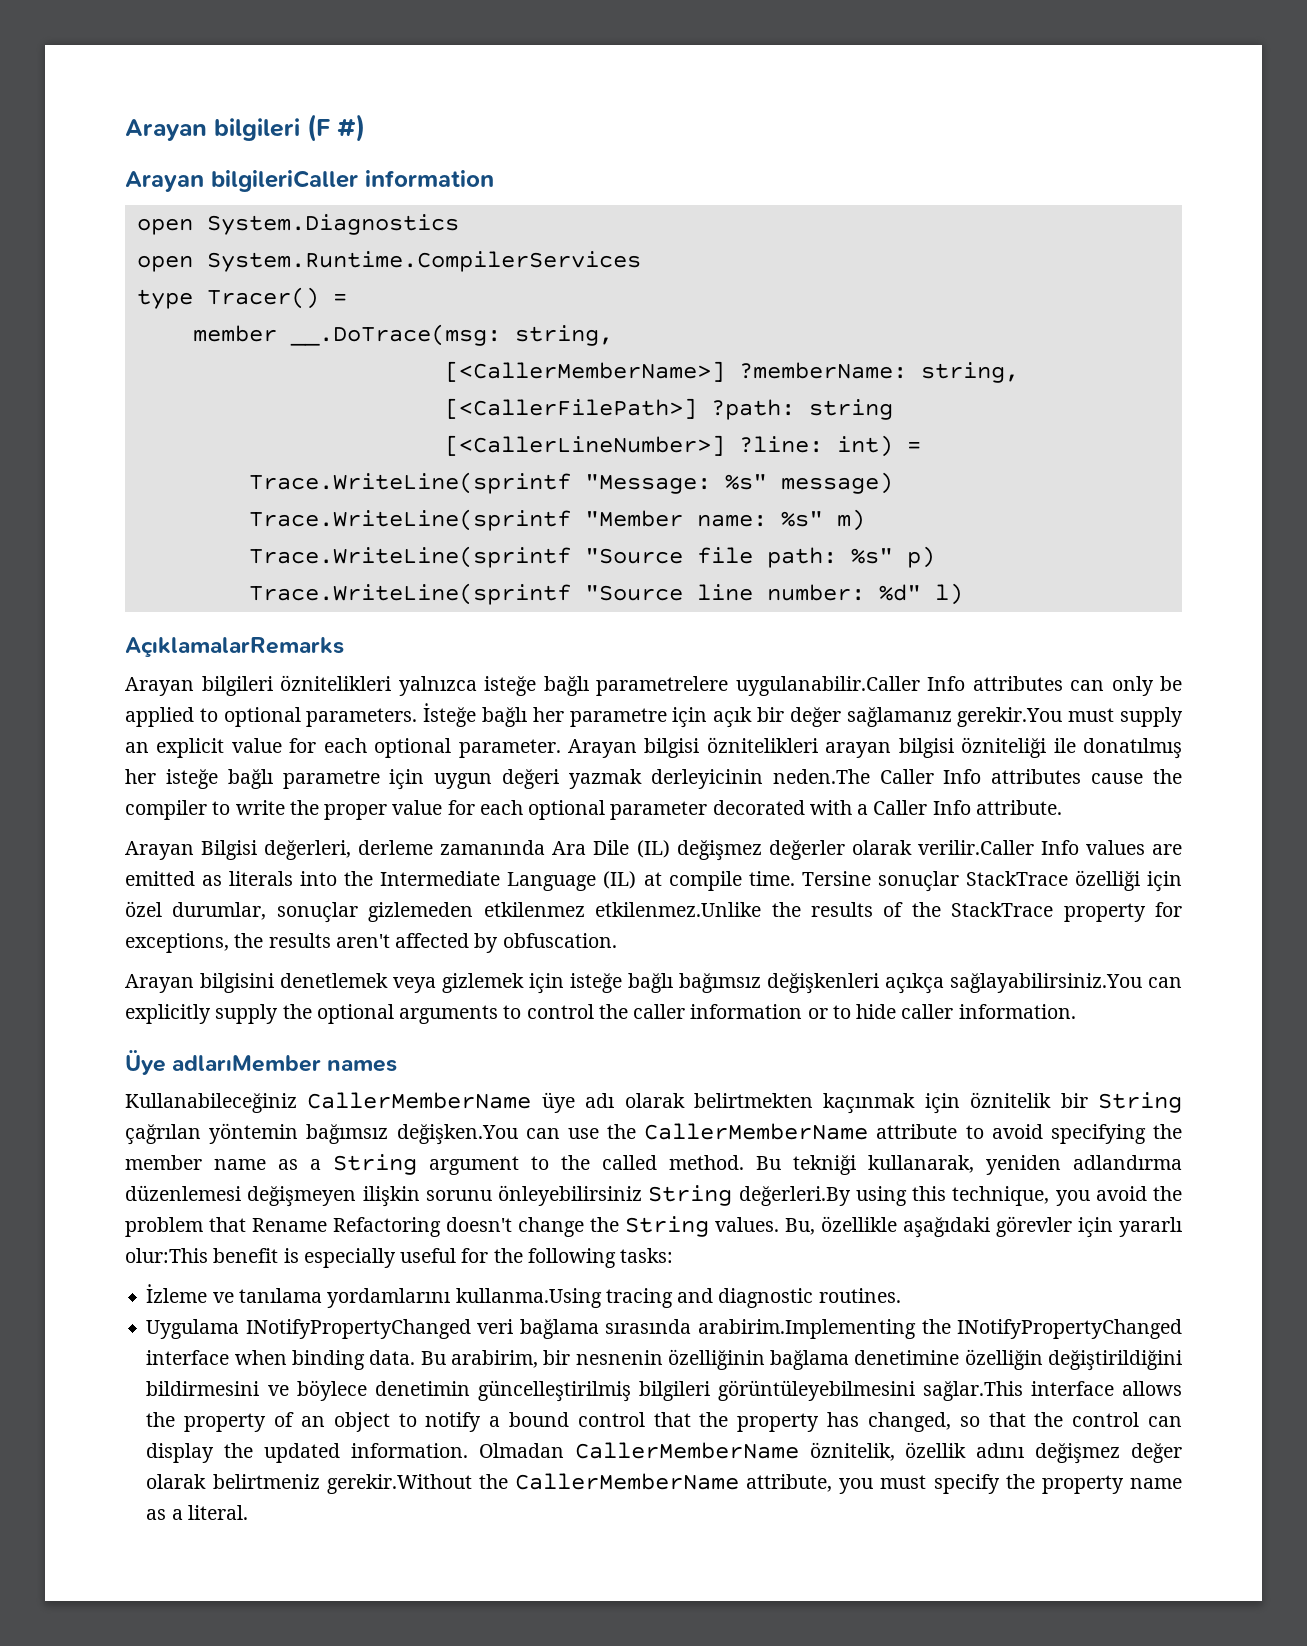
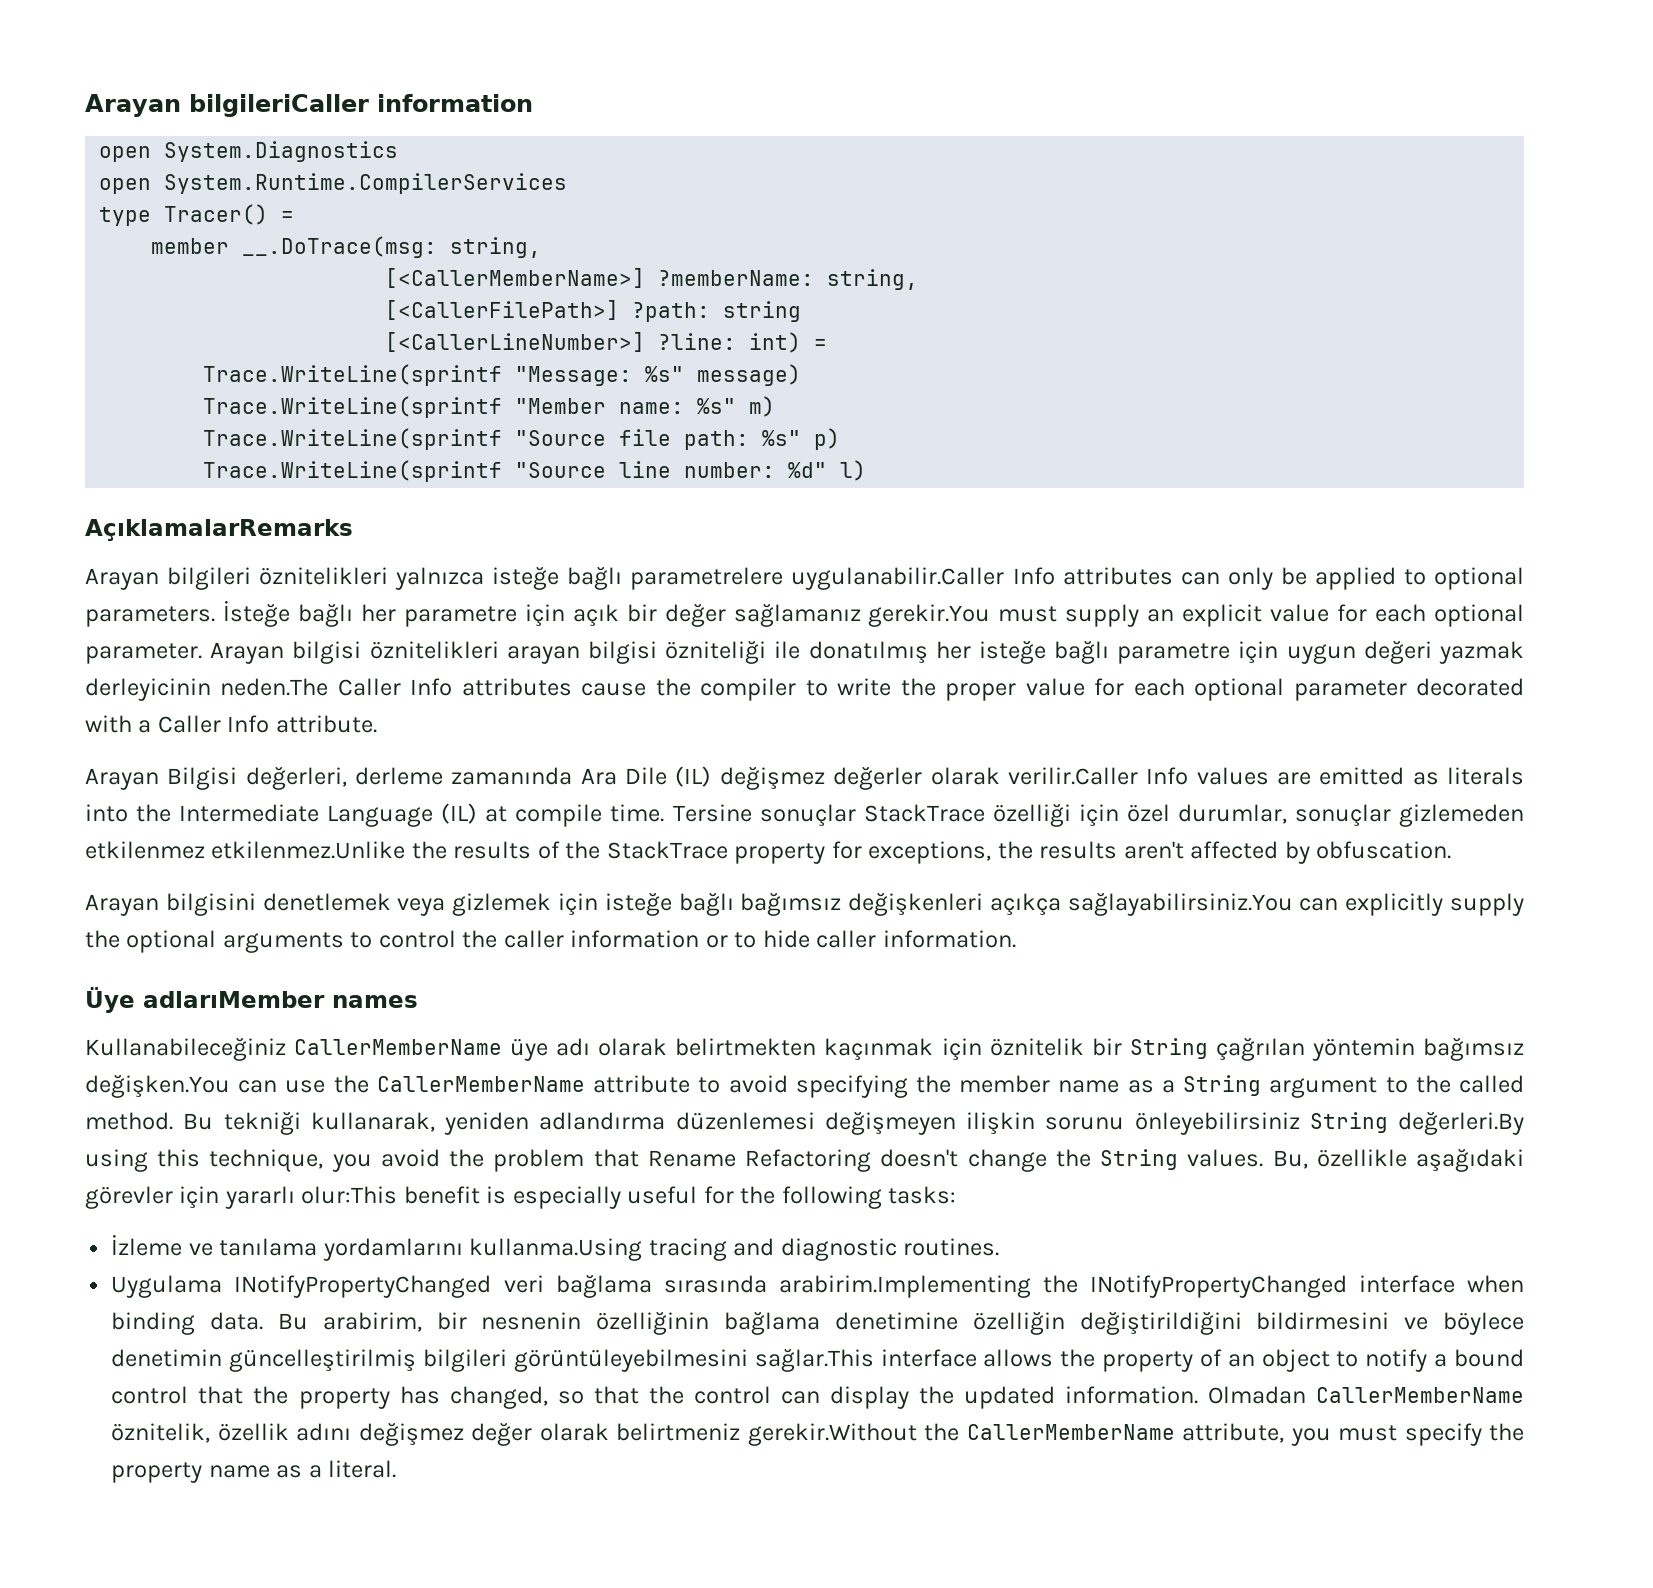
- Arayan bilgileri (F #)

